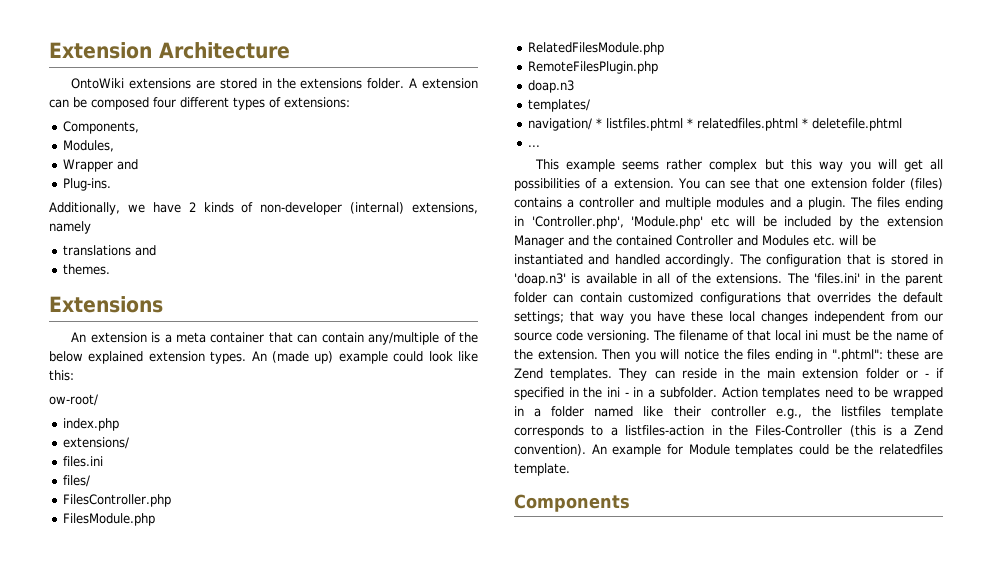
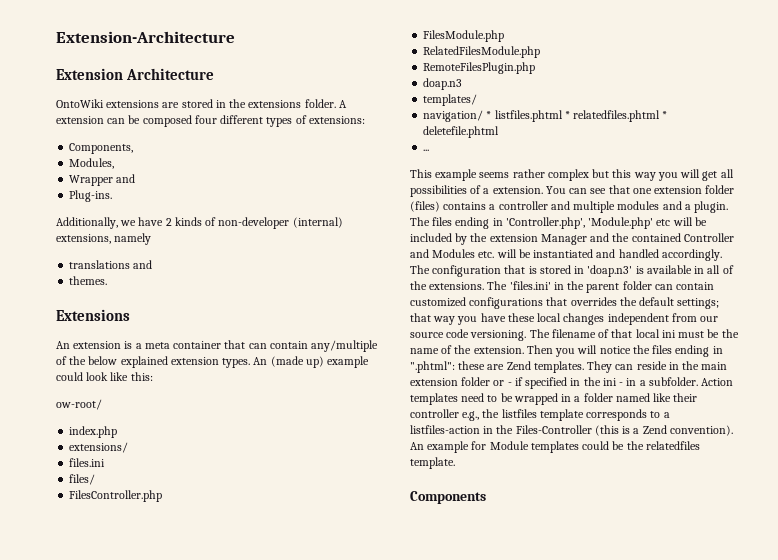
+ Extension-Architecture

